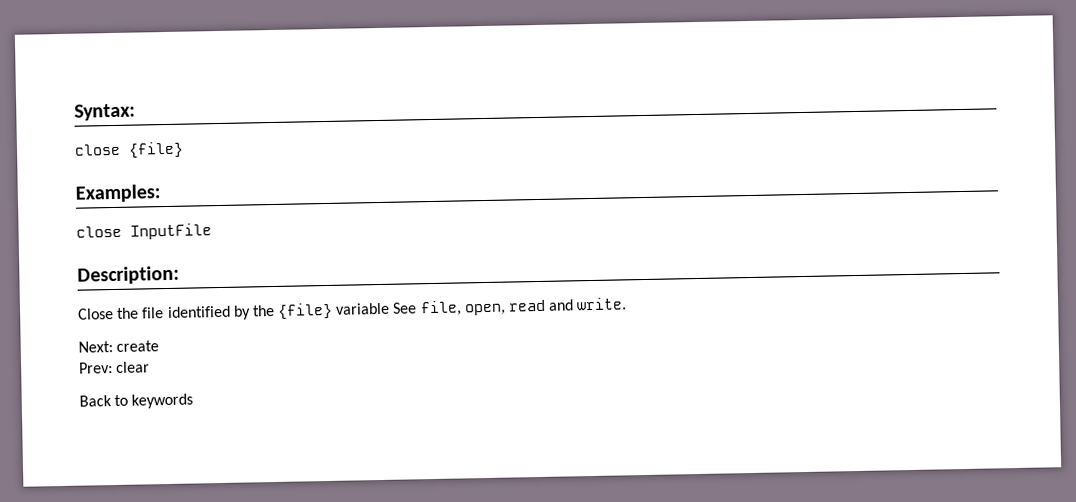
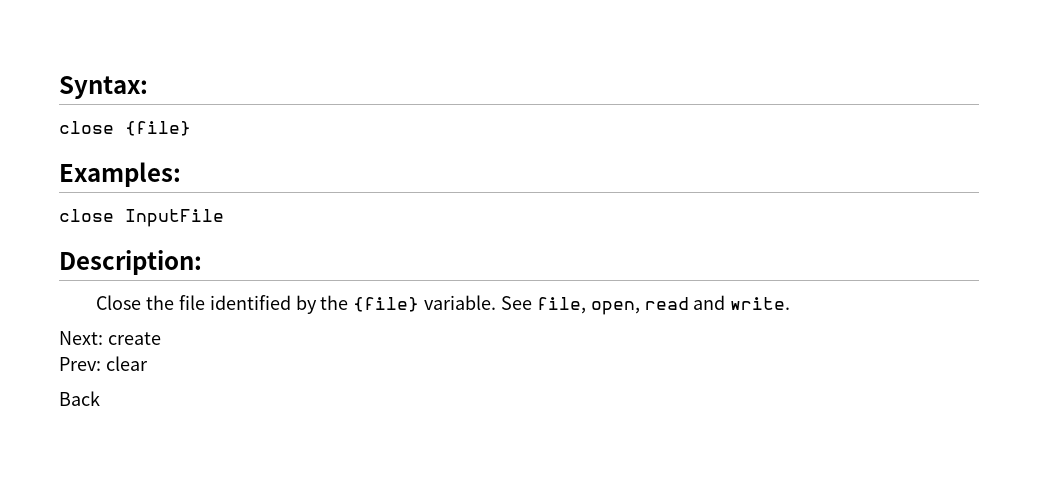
- Close the file identified by the {file} variable See file, open, read and write.
+ Close the file identified by the {file} variable. See file, open, read and write.
- Back to keywords
+ Back

